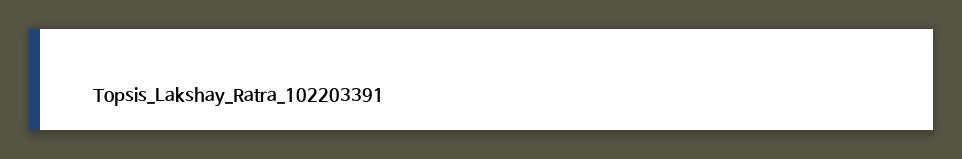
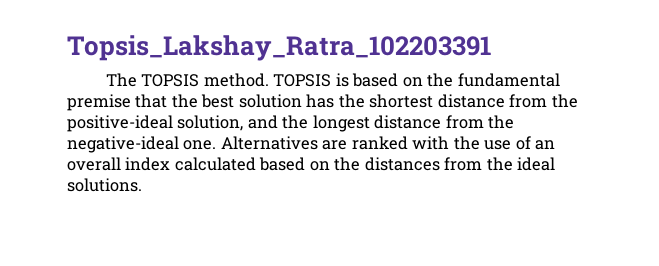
+ The TOPSIS method. TOPSIS is based on the fundamental premise that the best solution has the shortest distance from the positive-ideal solution, and the longest distance from the negative-ideal one. Alternatives are ranked with the use of an overall index calculated based on the distances from the ideal solutions.

